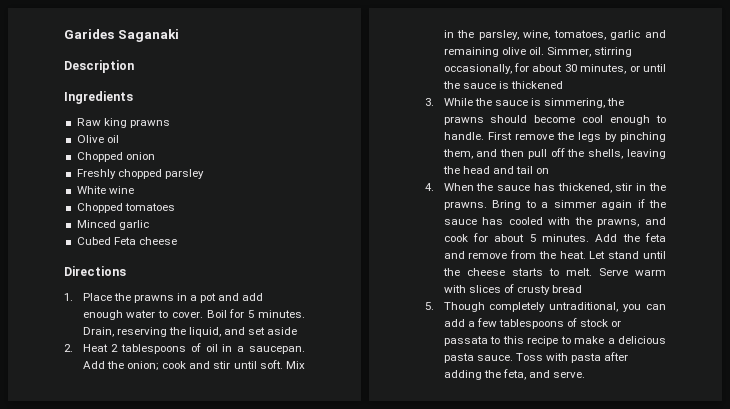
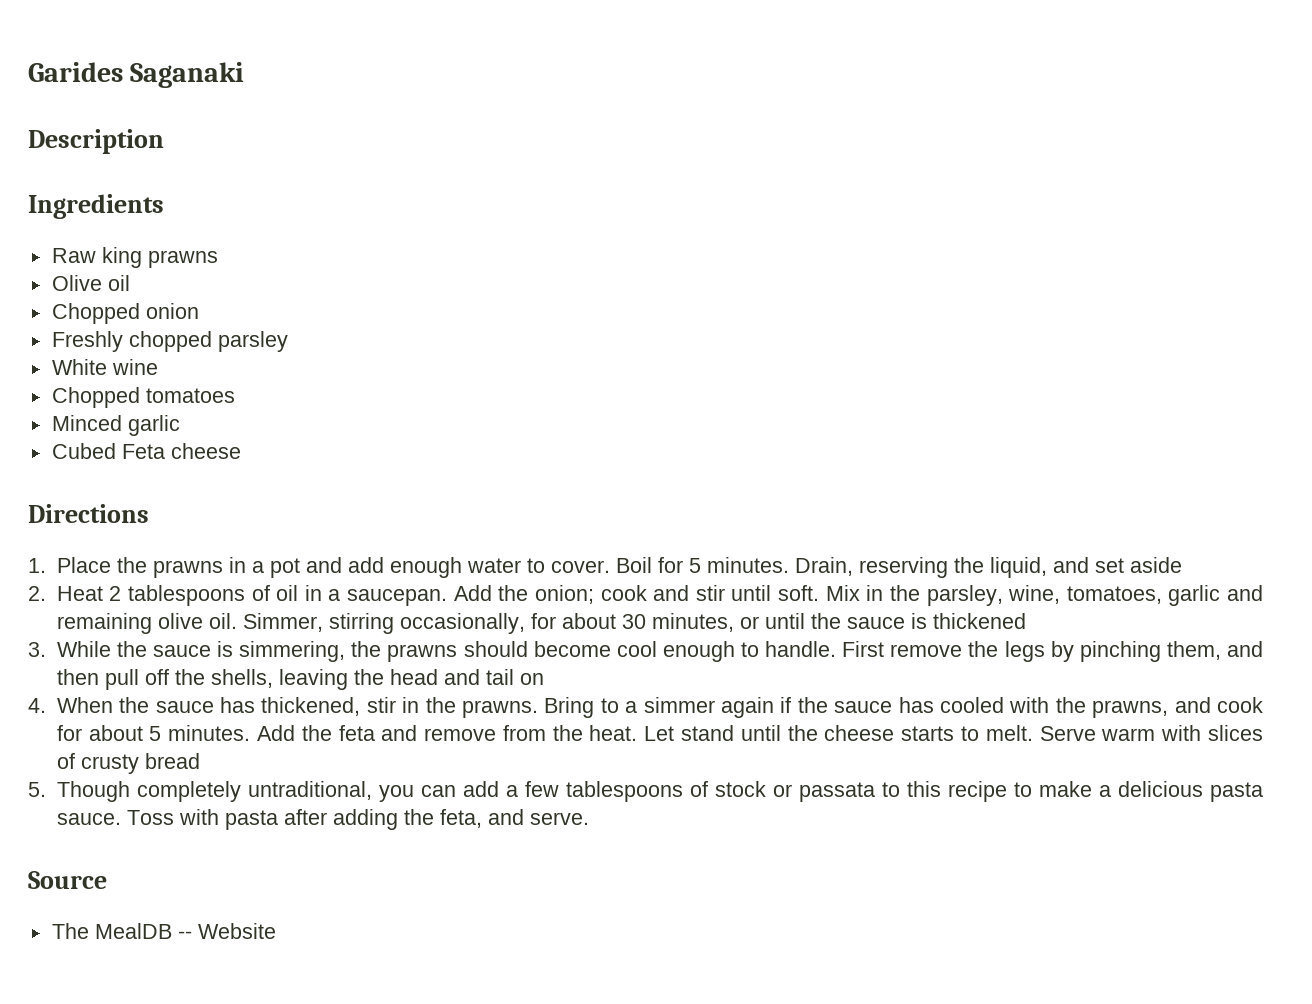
+ Source
+ The MealDB -- Website

